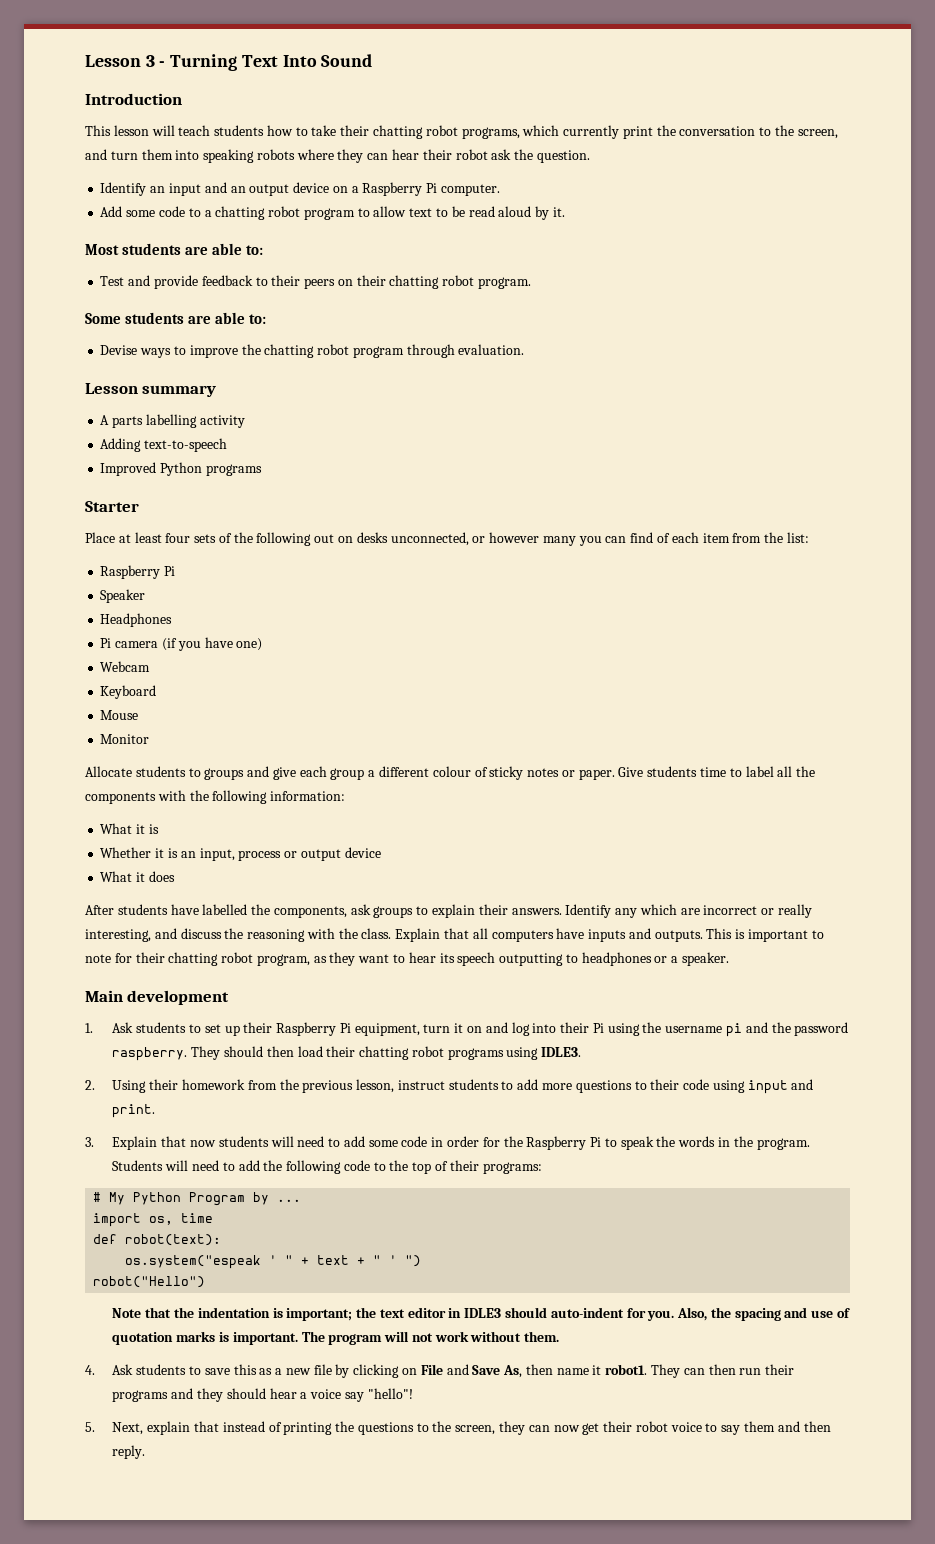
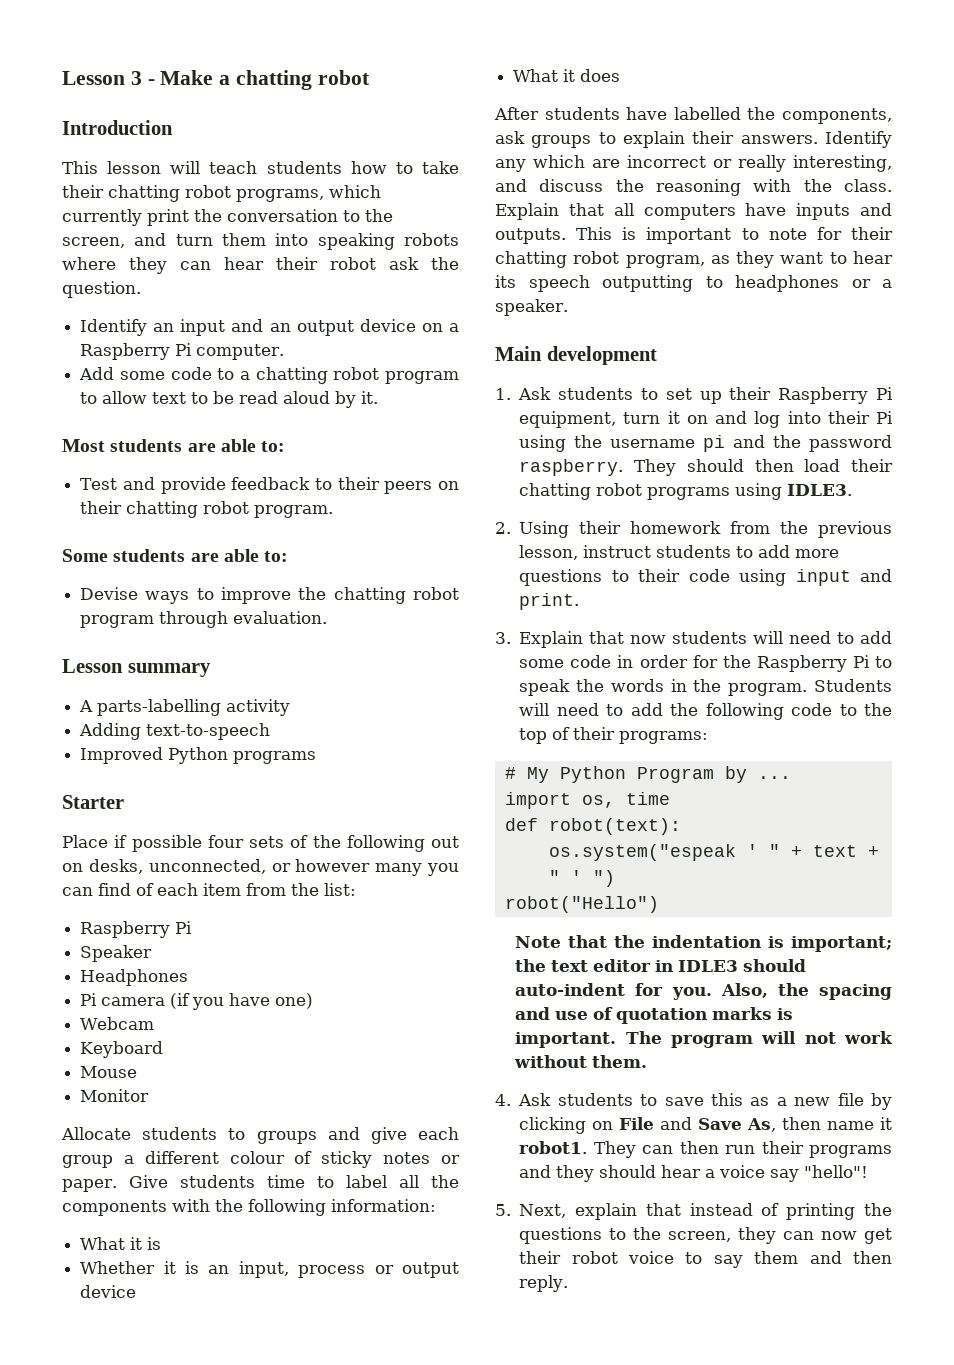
- Lesson 3 - Turning Text Into Sound
+ Lesson 3 - Make a chatting robot
- A parts labelling activity
+ A parts-labelling activity
- Place at least four sets of the following out on desks unconnected, or however many you can find of each item from the list:
+ Place if possible four sets of the following out on desks, unconnected, or however many you can find of each item from the list:

